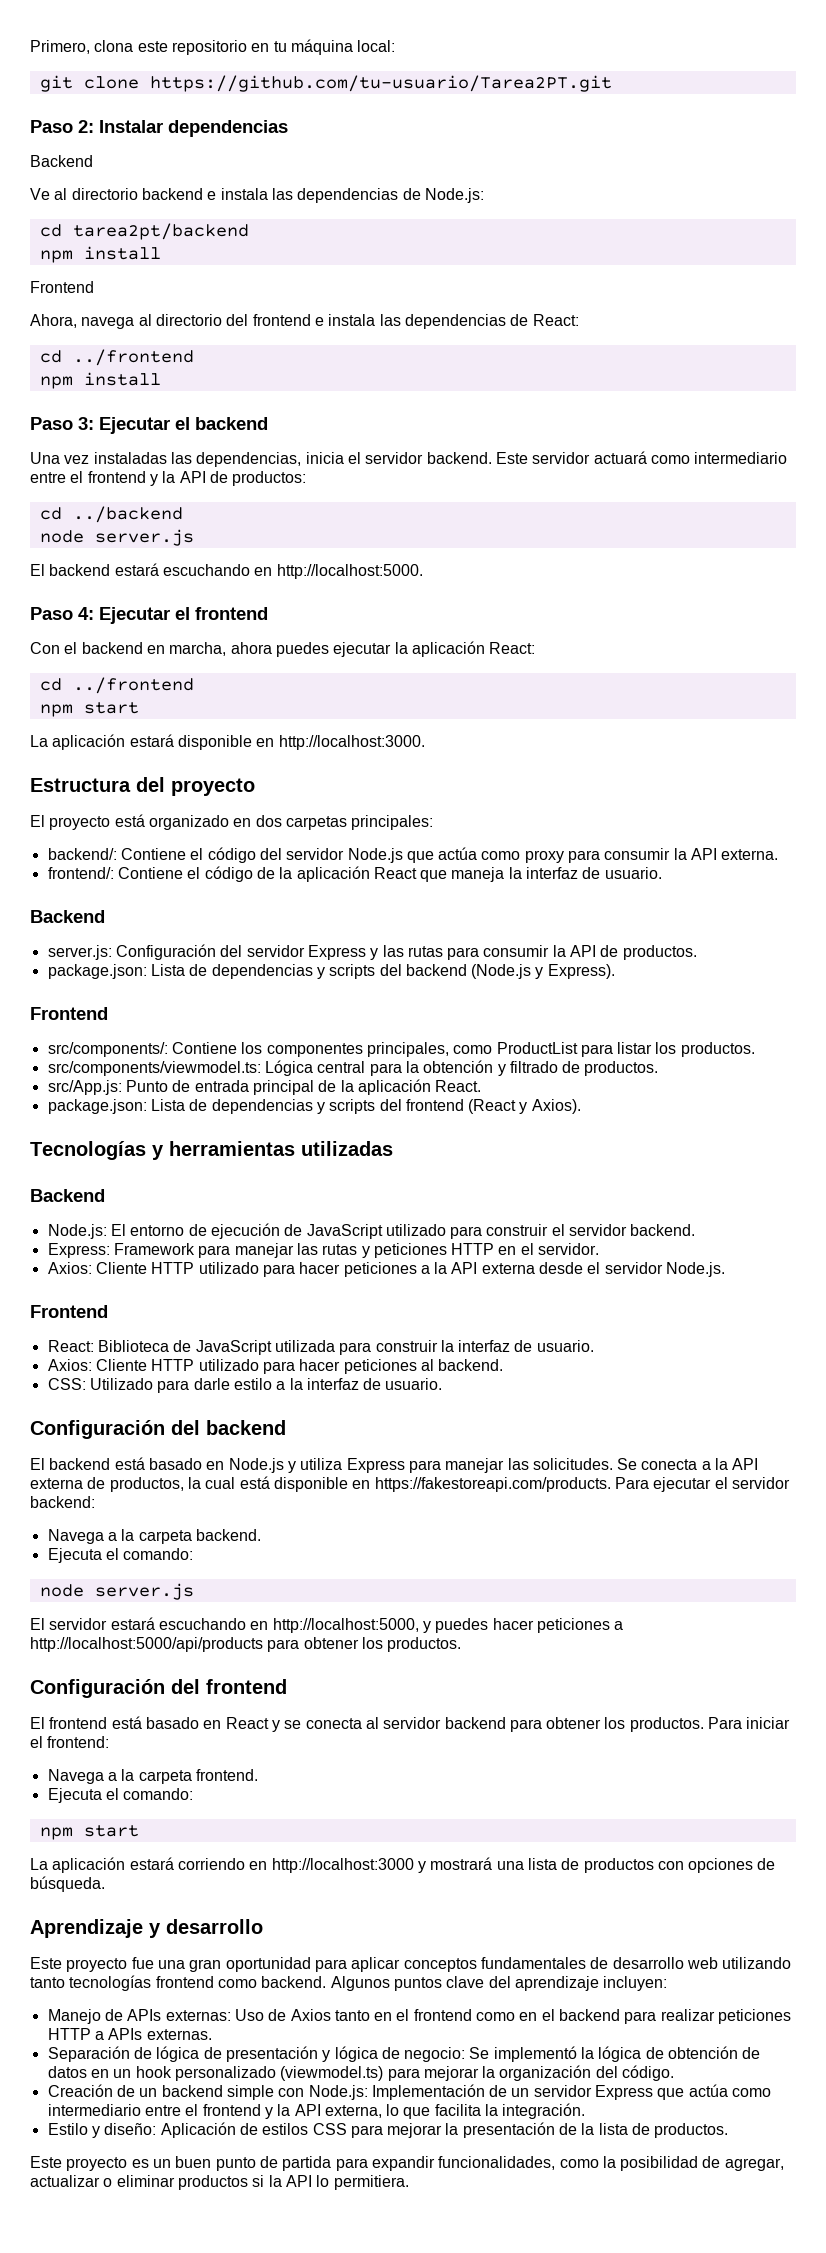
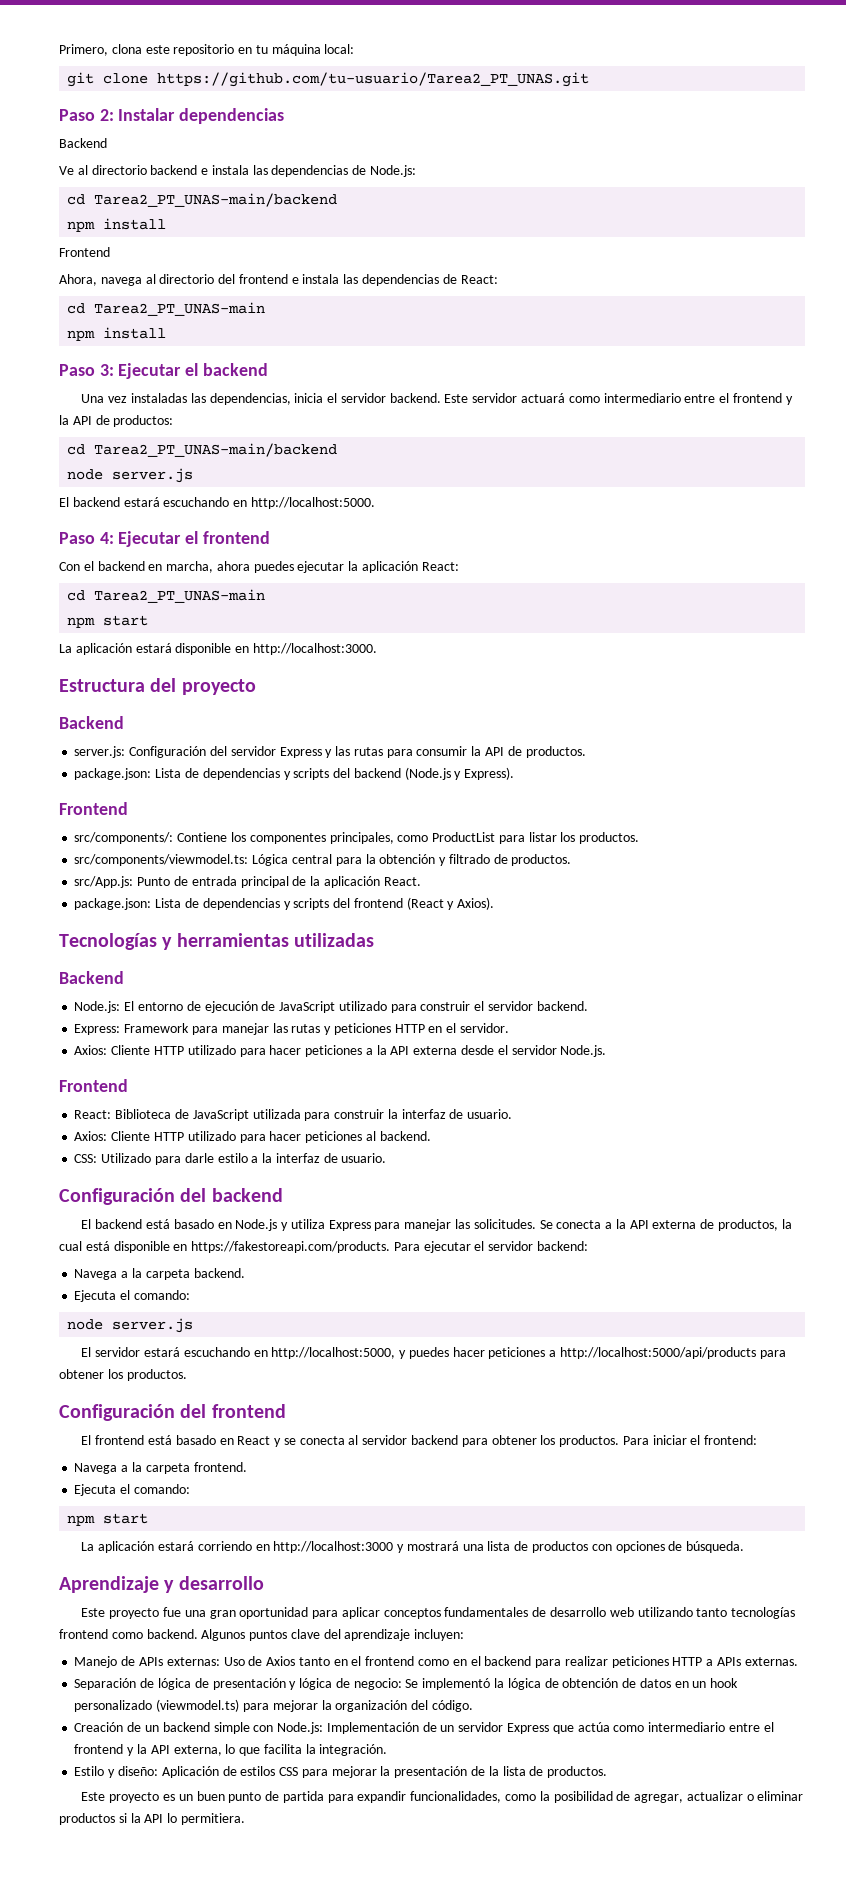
- git clone https://github.com/tu-usuario/Tarea2PT.git
+ git clone https://github.com/tu-usuario/Tarea2_PT_UNAS.git
  Ve al directorio backend e instala las dependencias de Node.js:
- cd tarea2pt/backend
+ cd Tarea2_PT_UNAS-main/backend
  Ahora, navega al directorio del frontend e instala las dependencias de React:
- cd ../frontend
+ cd Tarea2_PT_UNAS-main
  Este servidor actuará como intermediario entre el frontend y la API de productos:
- cd ../backend
+ cd Tarea2_PT_UNAS-main/backend
  Con el backend en marcha, ahora puedes ejecutar la aplicación React:
- cd ../frontend
+ cd Tarea2_PT_UNAS-main
- El proyecto está organizado en dos carpetas principales:
- backend/: Contiene el código del servidor Node.js que actúa como proxy para consumir la API externa.
- frontend/: Contiene el código de la aplicación React que maneja la interfaz de usuario.

